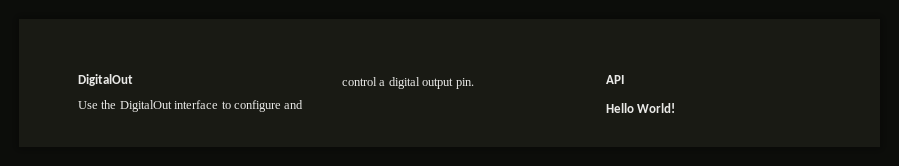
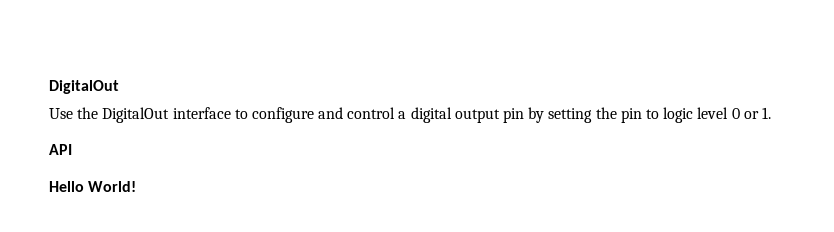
- Use the DigitalOut interface to configure and control a digital output pin.
+ Use the DigitalOut interface to configure and control a digital output pin by setting the pin to logic level 0 or 1.

